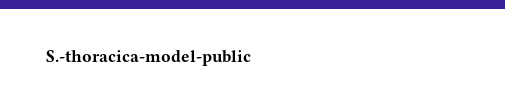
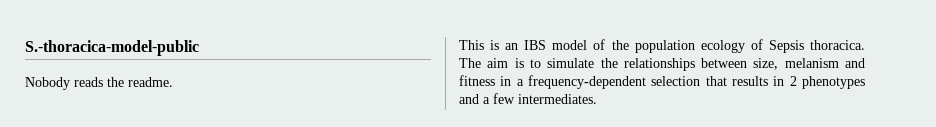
+ Nobody reads the readme.
+ This is an IBS model of the population ecology of Sepsis thoracica. The aim is to simulate the relationships between size, melanism and fitness in a frequency-dependent selection that results in 2 phenotypes and a few intermediates.

